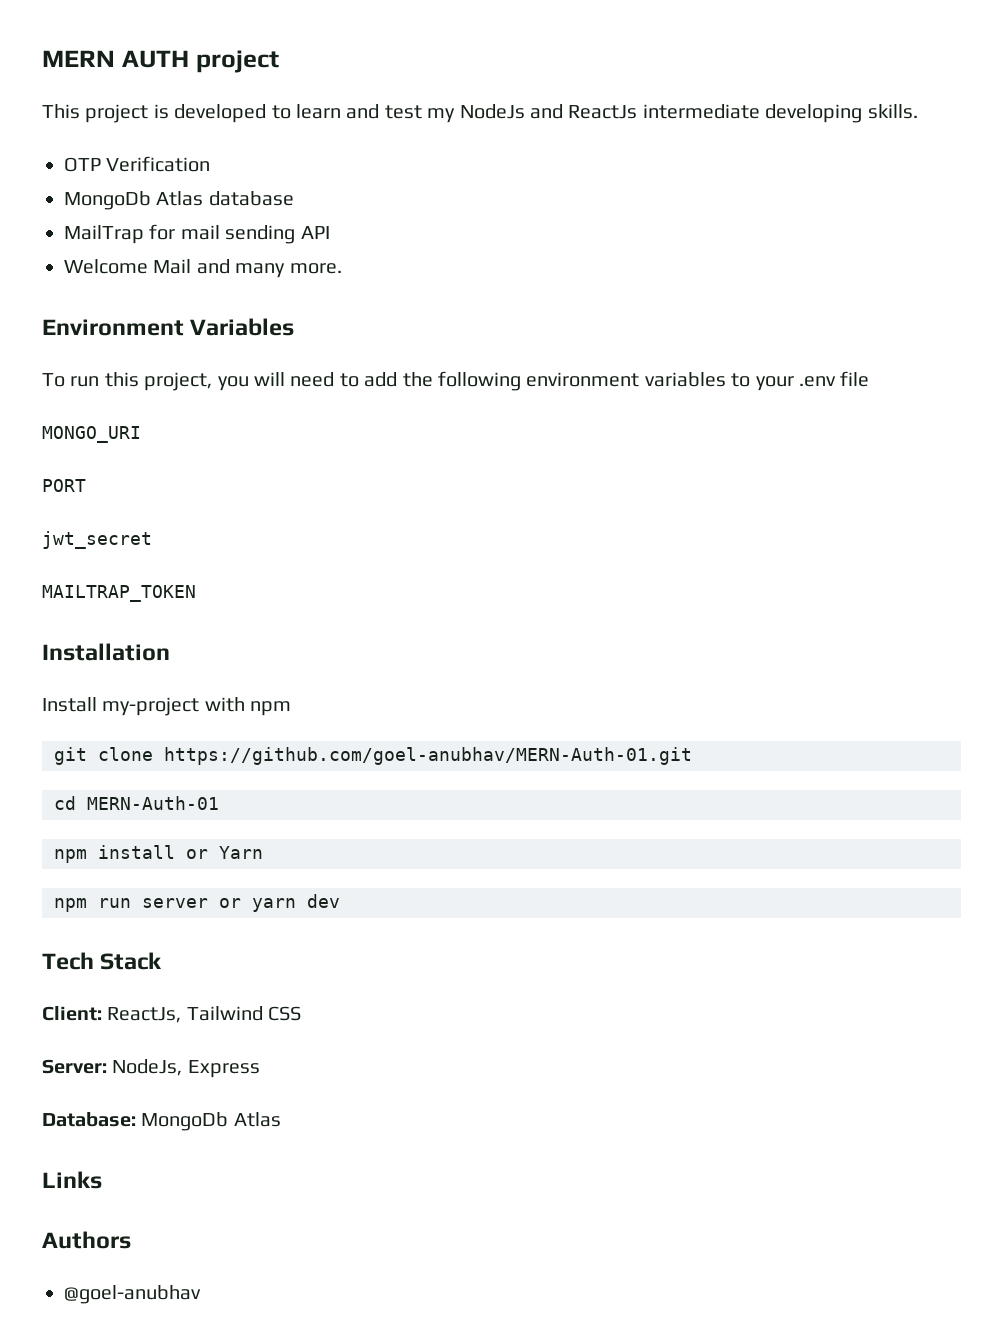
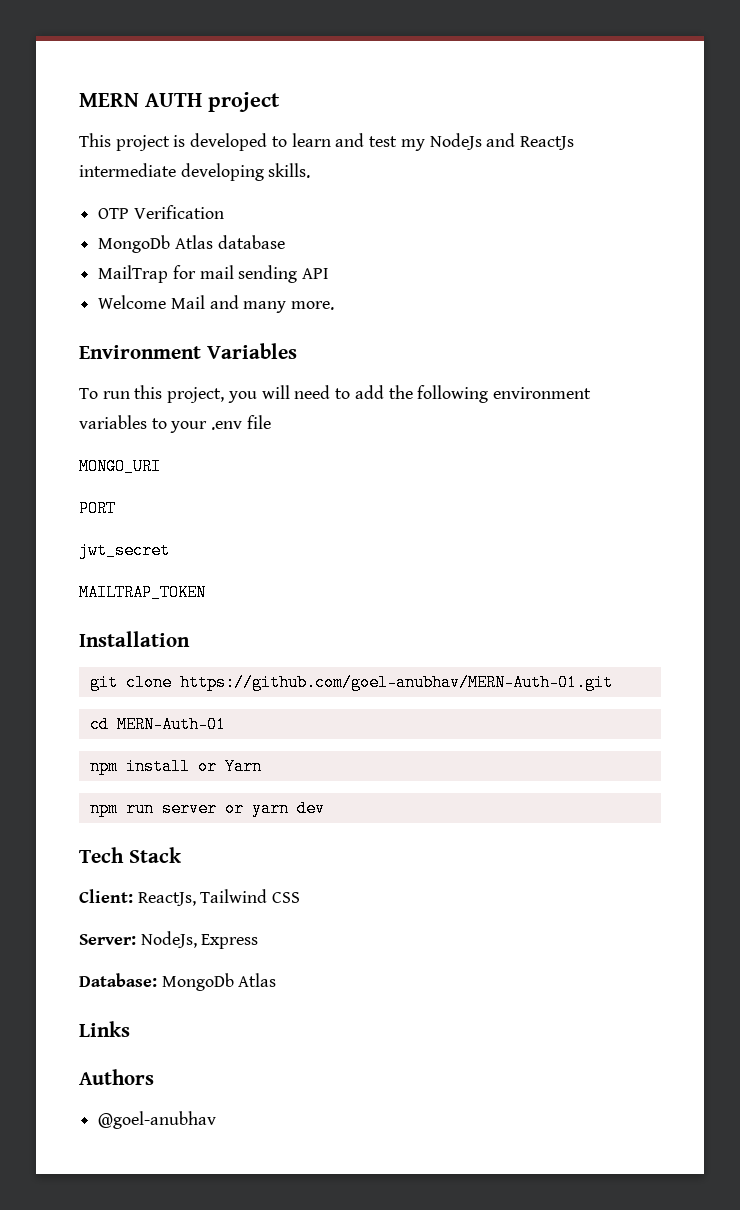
- Install my-project with npm

